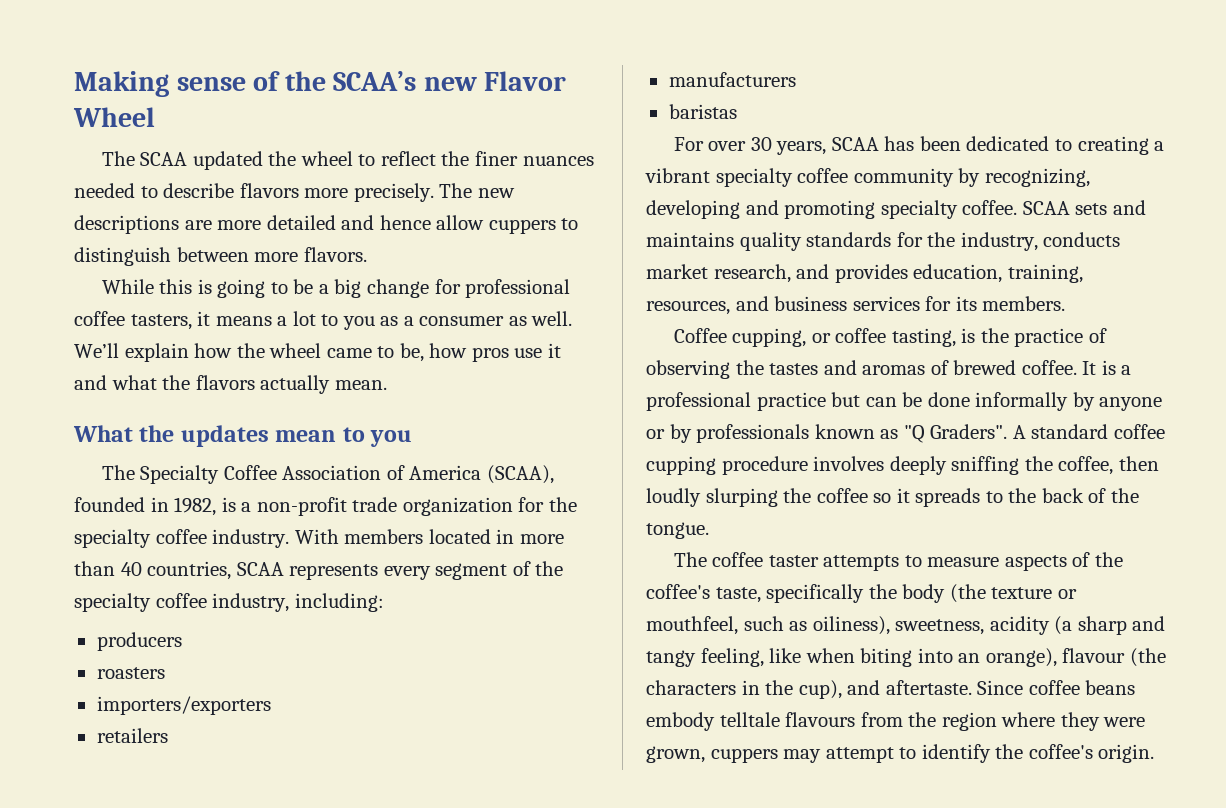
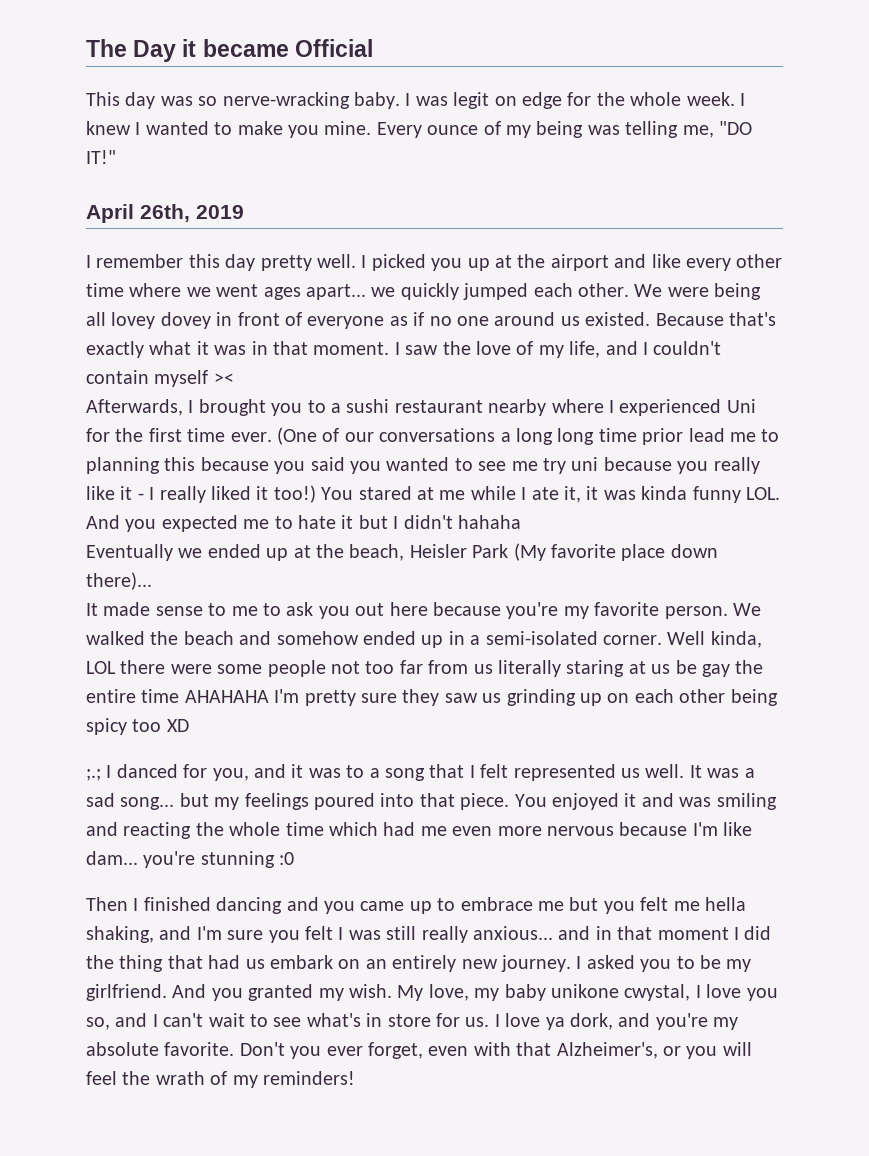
- Making sense of the SCAA’s new Flavor Wheel
- The SCAA updated the wheel to reflect the finer nuances needed to describe flavors more precisely. The new descriptions are more detailed and hence allow cuppers to distinguish between more flavors.
- While this is going to be a big change for professional coffee tasters, it means a lot to you as a consumer as well. We’ll explain how the wheel came to be, how pros use it and what the flavors actually mean.
- What the updates mean to you
- The Specialty Coffee Association of America (SCAA), founded in 1982, is a non-profit trade organization for the specialty coffee industry. With members located in more than 40 countries, SCAA represents every segment of the specialty coffee industry, including:
- producers
- roasters
- importers/exporters
- retailers
- manufacturers
- baristas
- For over 30 years, SCAA has been dedicated to creating a vibrant specialty coffee community by recognizing, developing and promoting specialty coffee. SCAA sets and maintains quality standards for the industry, conducts market research, and provides education, training, resources, and business services for its members.
- Coffee cupping, or coffee tasting, is the practice of observing the tastes and aromas of brewed coffee. It is a professional practice but can be done informally by anyone or by professionals known as "Q Graders". A standard coffee cupping procedure involves deeply sniffing the coffee, then loudly slurping the coffee so it spreads to the back of the tongue.
- The coffee taster attempts to measure aspects of the coffee's taste, specifically the body (the texture or mouthfeel, such as oiliness), sweetness, acidity (a sharp and tangy feeling, like when biting into an orange), flavour (the characters in the cup), and aftertaste. Since coffee beans embody telltale flavours from the region where they were grown, cuppers may attempt to identify the coffee's origin.
+ The Day it became Official
+ This day was so nerve-wracking baby. I was legit on edge for the whole week. I knew I wanted to make you mine. Every ounce of my being was telling me, "DO IT!"
+ April 26th, 2019
+ I remember this day pretty well. I picked you up at the airport and like every other time where we went ages apart... we quickly jumped each other. We were being all lovey dovey in front of everyone as if no one around us existed. Because that's exactly what it was in that moment. I saw the love of my life, and I couldn't contain myself ><
+ Afterwards, I brought you to a sushi restaurant nearby where I experienced Uni for the first time ever. (One of our conversations a long long time prior lead me to planning this because you said you wanted to see me try uni because you really like it - I really liked it too!) You stared at me while I ate it, it was kinda funny LOL. And you expected me to hate it but I didn't hahaha
+ Eventually we ended up at the beach, Heisler Park (My favorite place down there)...
+ It made sense to me to ask you out here because you're my favorite person. We walked the beach and somehow ended up in a semi-isolated corner. Well kinda, LOL there were some people not too far from us literally staring at us be gay the entire time AHAHAHA I'm pretty sure they saw us grinding up on each other being spicy too XD
+ ;.; I danced for you, and it was to a song that I felt represented us well. It was a sad song... but my feelings poured into that piece. You enjoyed it and was smiling and reacting the whole time which had me even more nervous because I'm like dam... you're stunning :0
+ Then I finished dancing and you came up to embrace me but you felt me hella shaking, and I'm sure you felt I was still really anxious... and in that moment I did the thing that had us embark on an entirely new journey. I asked you to be my girlfriend. And you granted my wish. My love, my baby unikone cwystal, I love you so, and I can't wait to see what's in store for us. I love ya dork, and you're my absolute favorite. Don't you ever forget, even with that Alzheimer's, or you will feel the wrath of my reminders!

